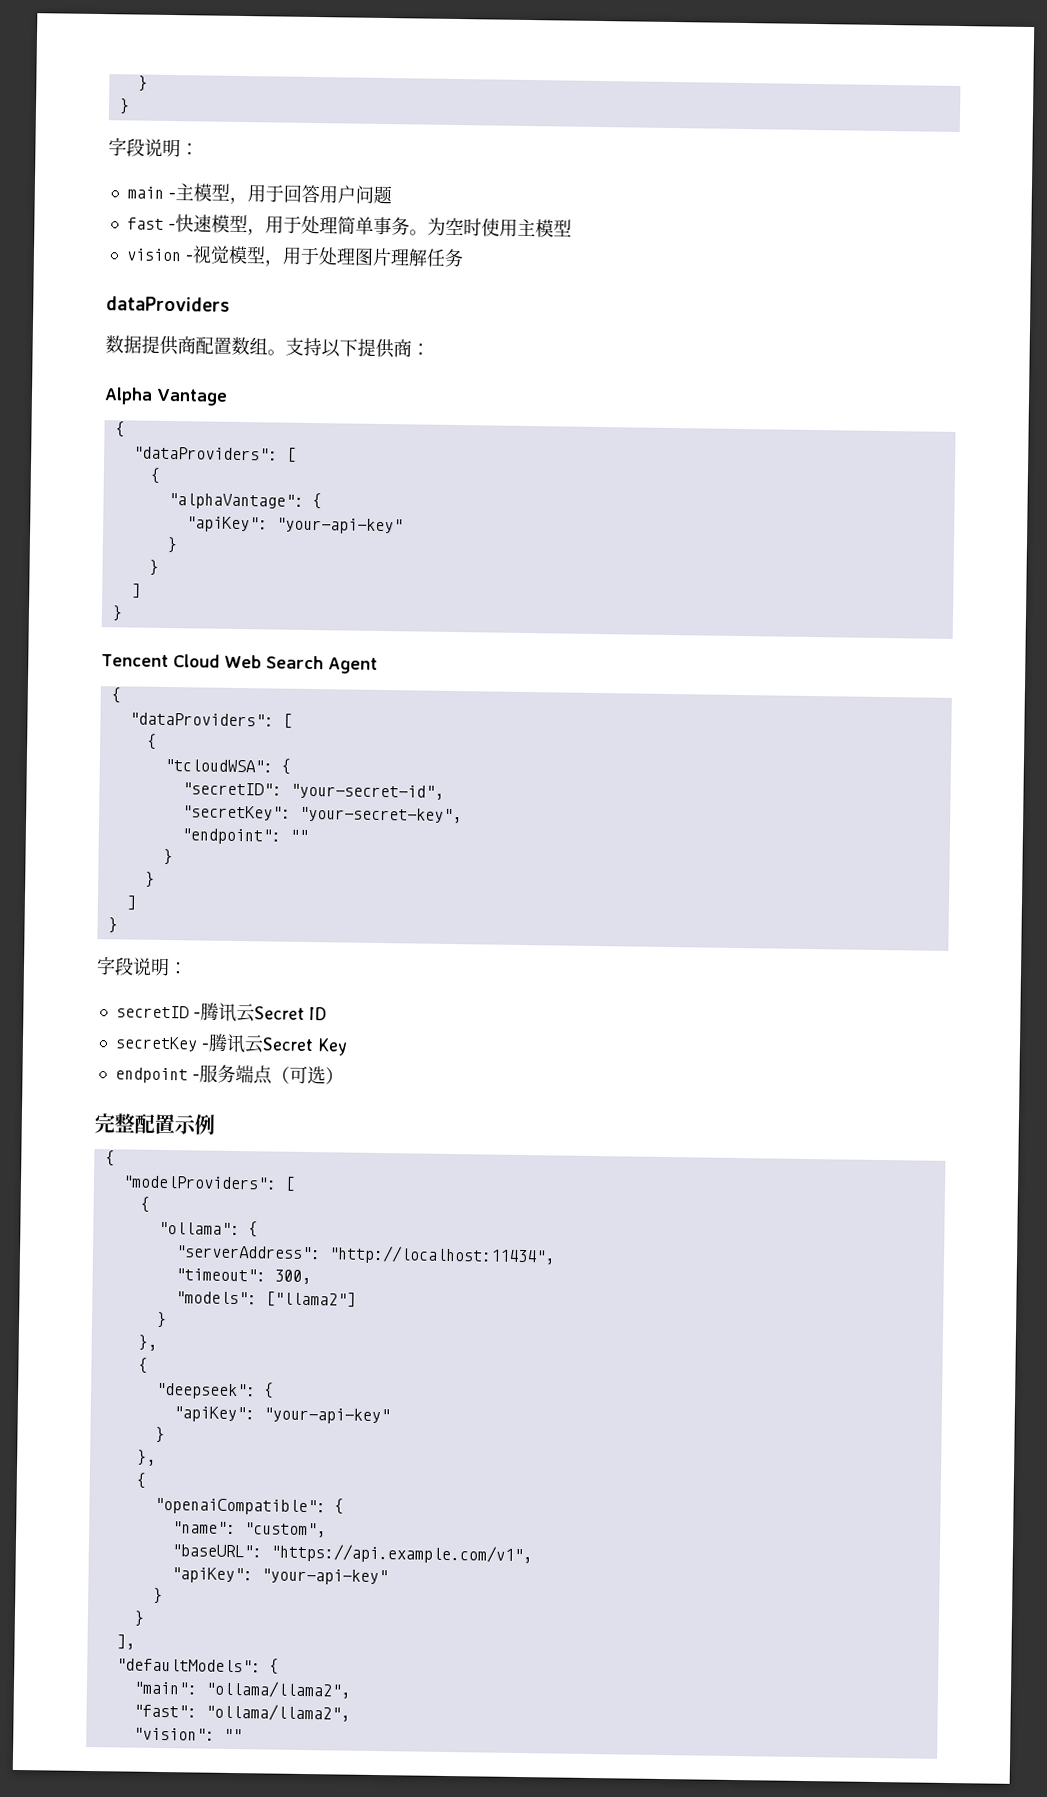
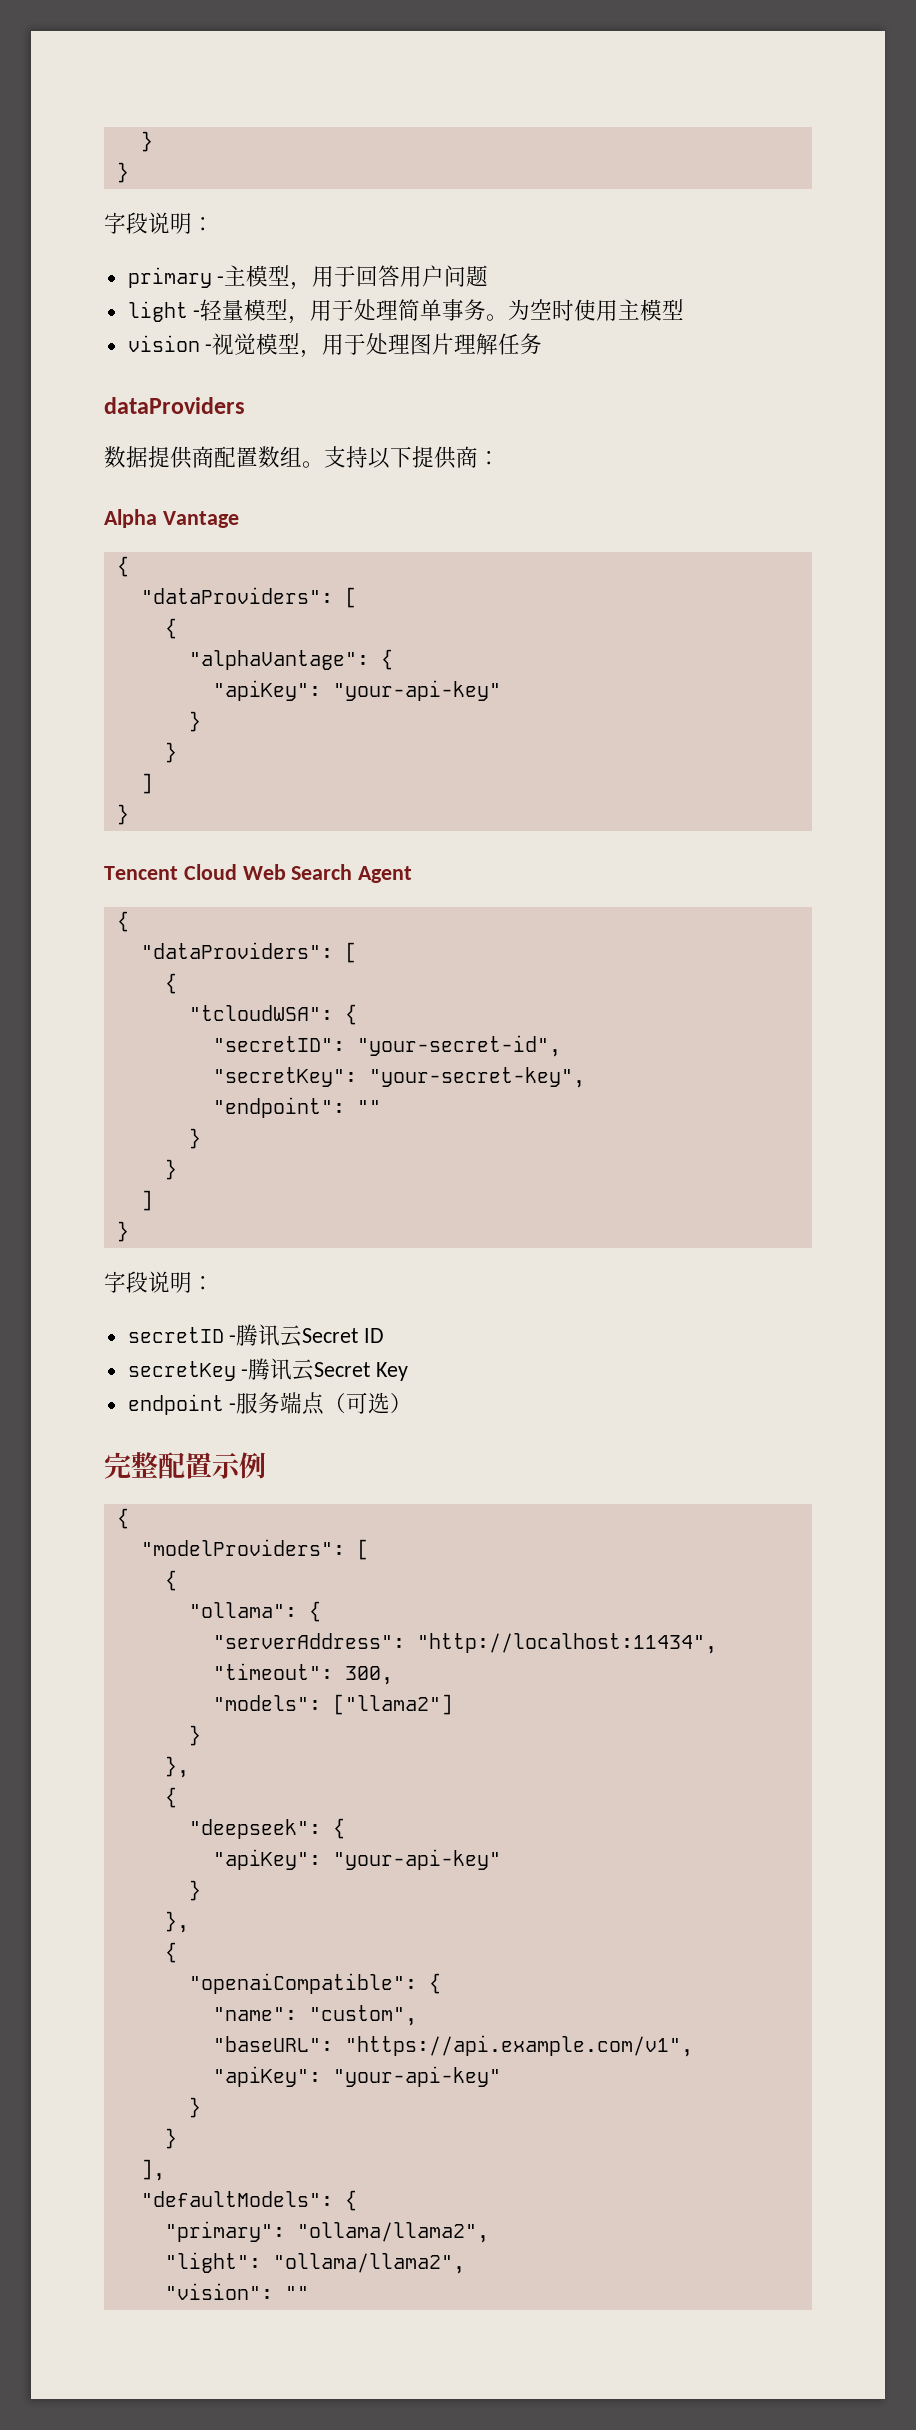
- main -主模型，用于回答用户问题
+ primary -主模型，用于回答用户问题
- fast -快速模型，用于处理简单事务。
+ light -轻量模型，用于处理简单事务。
- "main": "ollama/llama2",
- "fast": "ollama/llama2",
+ "primary": "ollama/llama2",
+ "light": "ollama/llama2",

